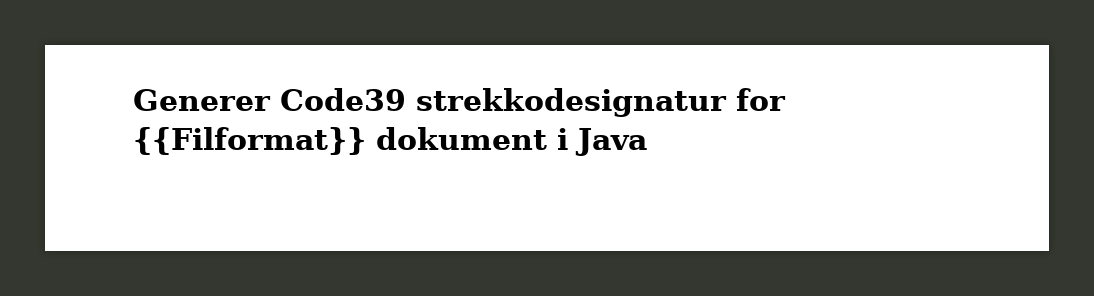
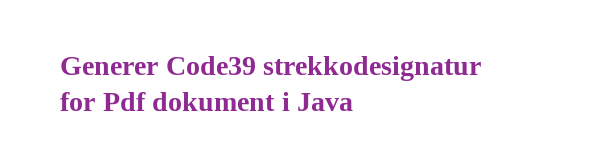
- Generer Code39 strekkodesignatur for {{Filformat}} dokument i Java
+ Generer Code39 strekkodesignatur for Pdf dokument i Java

